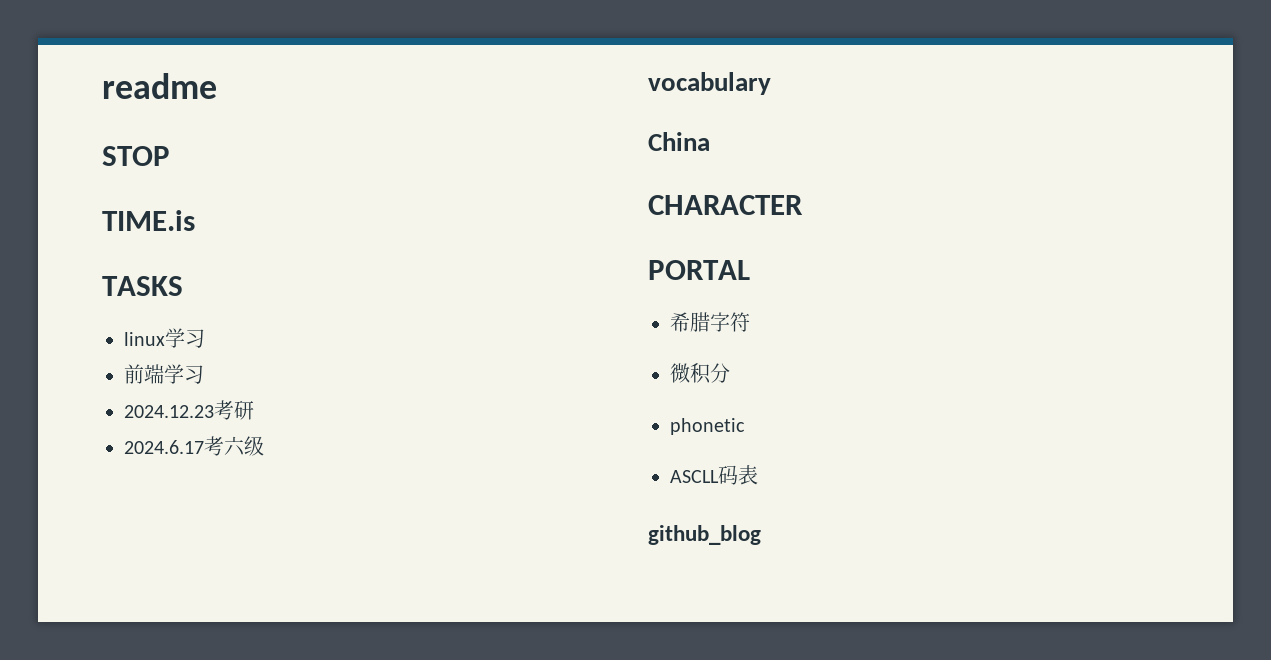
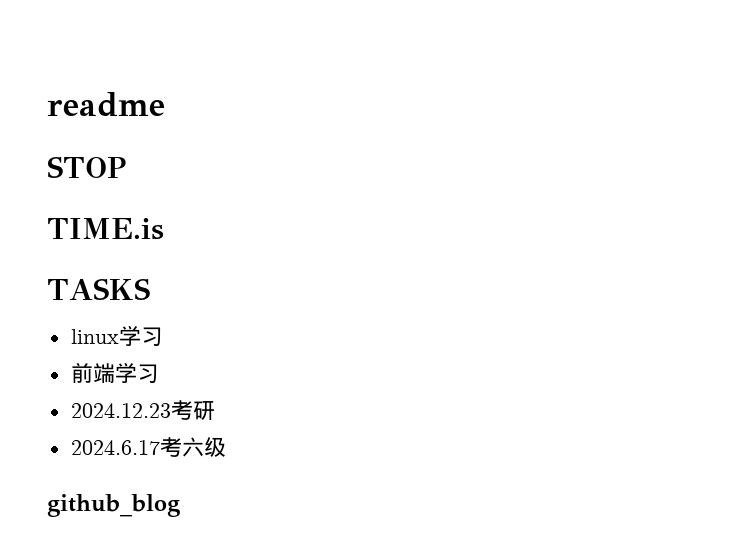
- vocabulary
- China
- CHARACTER
- PORTAL
- 希腊字符
- 微积分
- phonetic
- ASCLL码表

